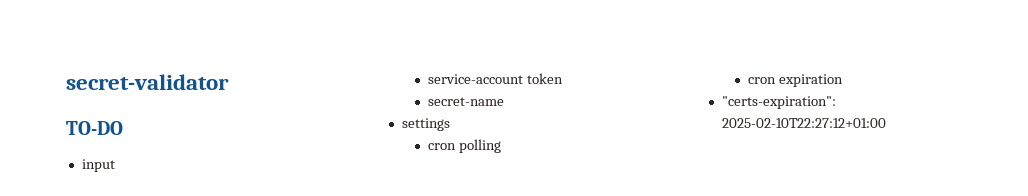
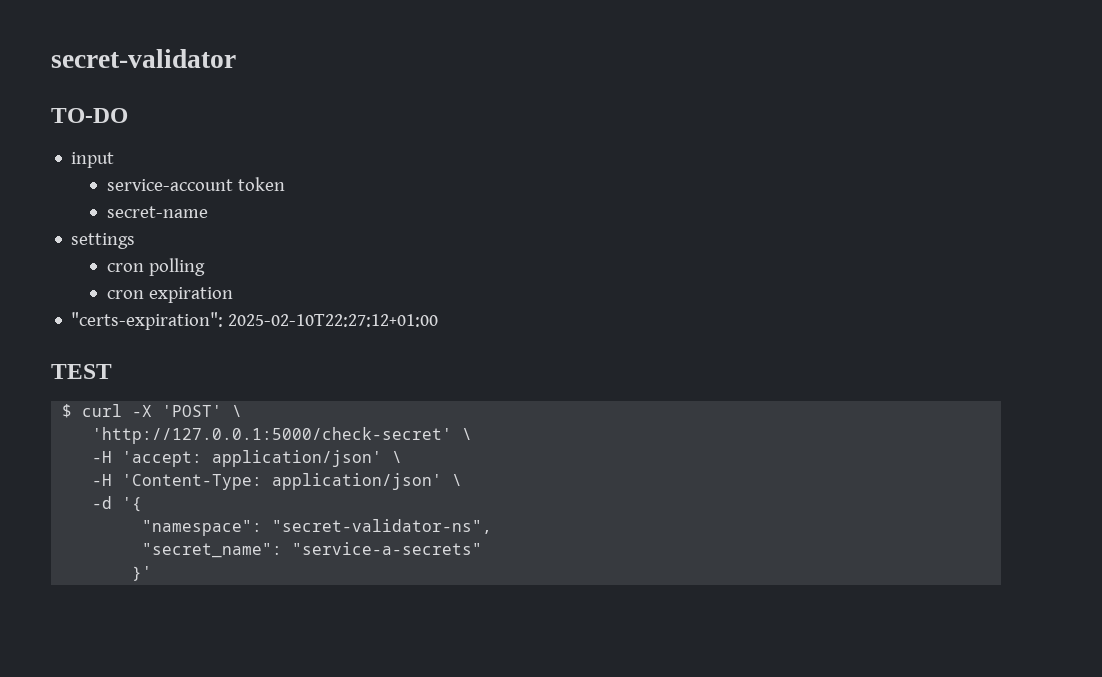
+ TEST
+ $ curl -X 'POST' \
+ 'http://127.0.0.1:5000/check-secret' \
+ -H 'accept: application/json' \
+ -H 'Content-Type: application/json' \
+ -d '{
+ "namespace": "secret-validator-ns",
+ "secret_name": "service-a-secrets"
+ }'

